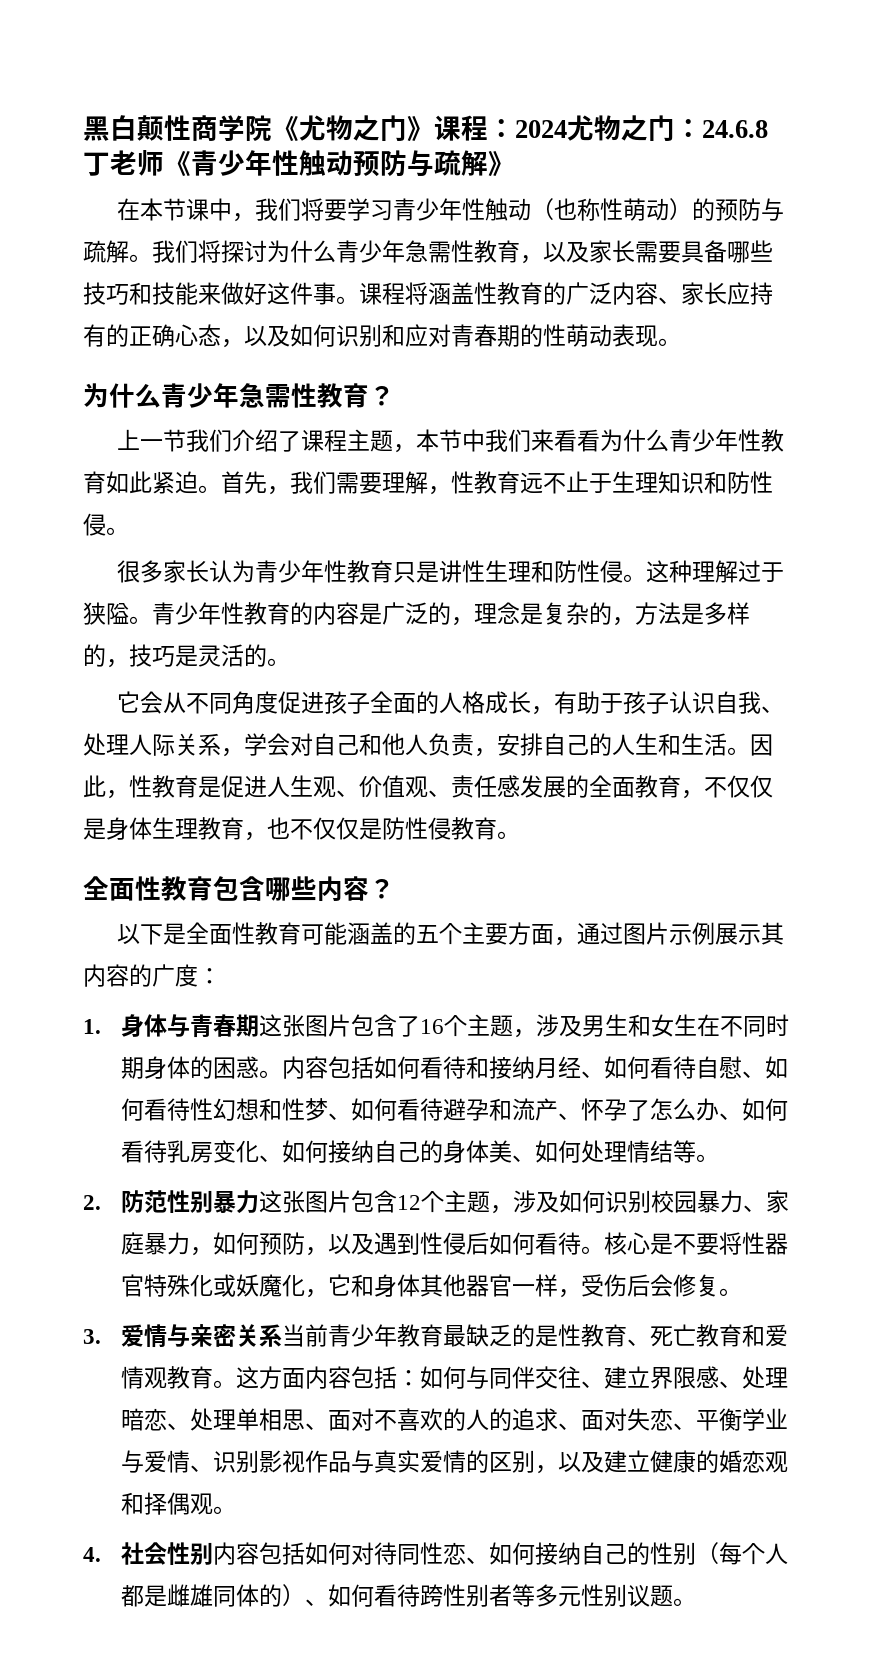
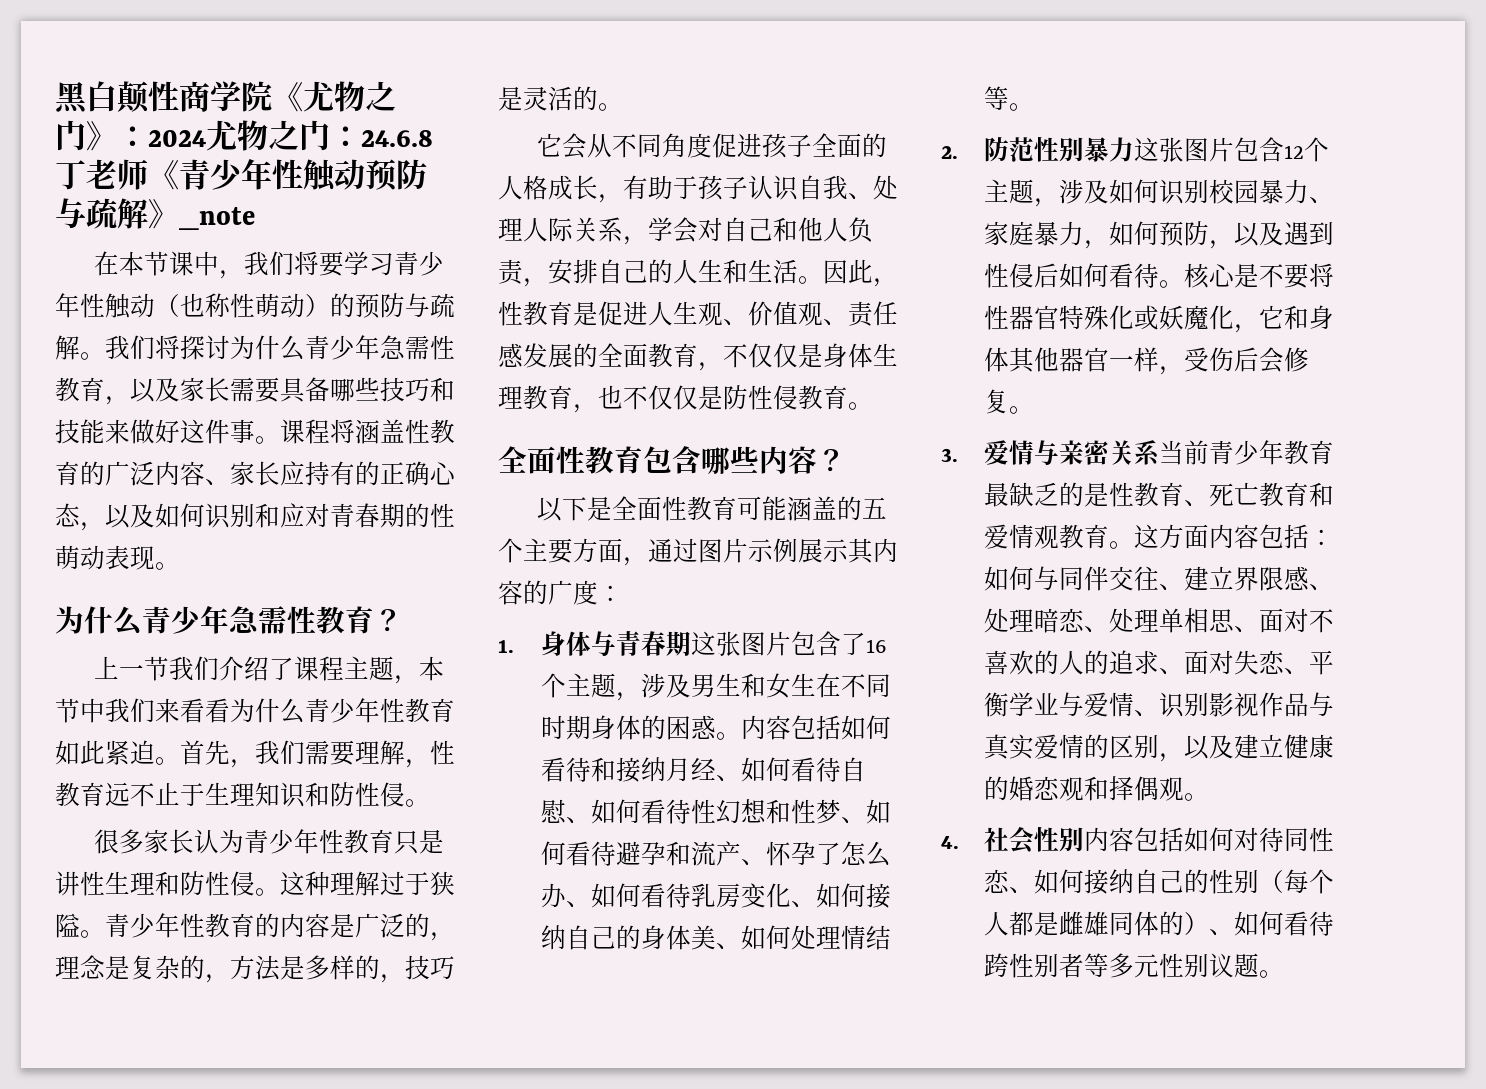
- 黑白颠性商学院《尤物之门》课程：2024尤物之门：24.6.8丁老师《青少年性触动预防与疏解》
+ 黑白颠性商学院《尤物之门》：2024尤物之门：24.6.8丁老师《青少年性触动预防与疏解》_note

